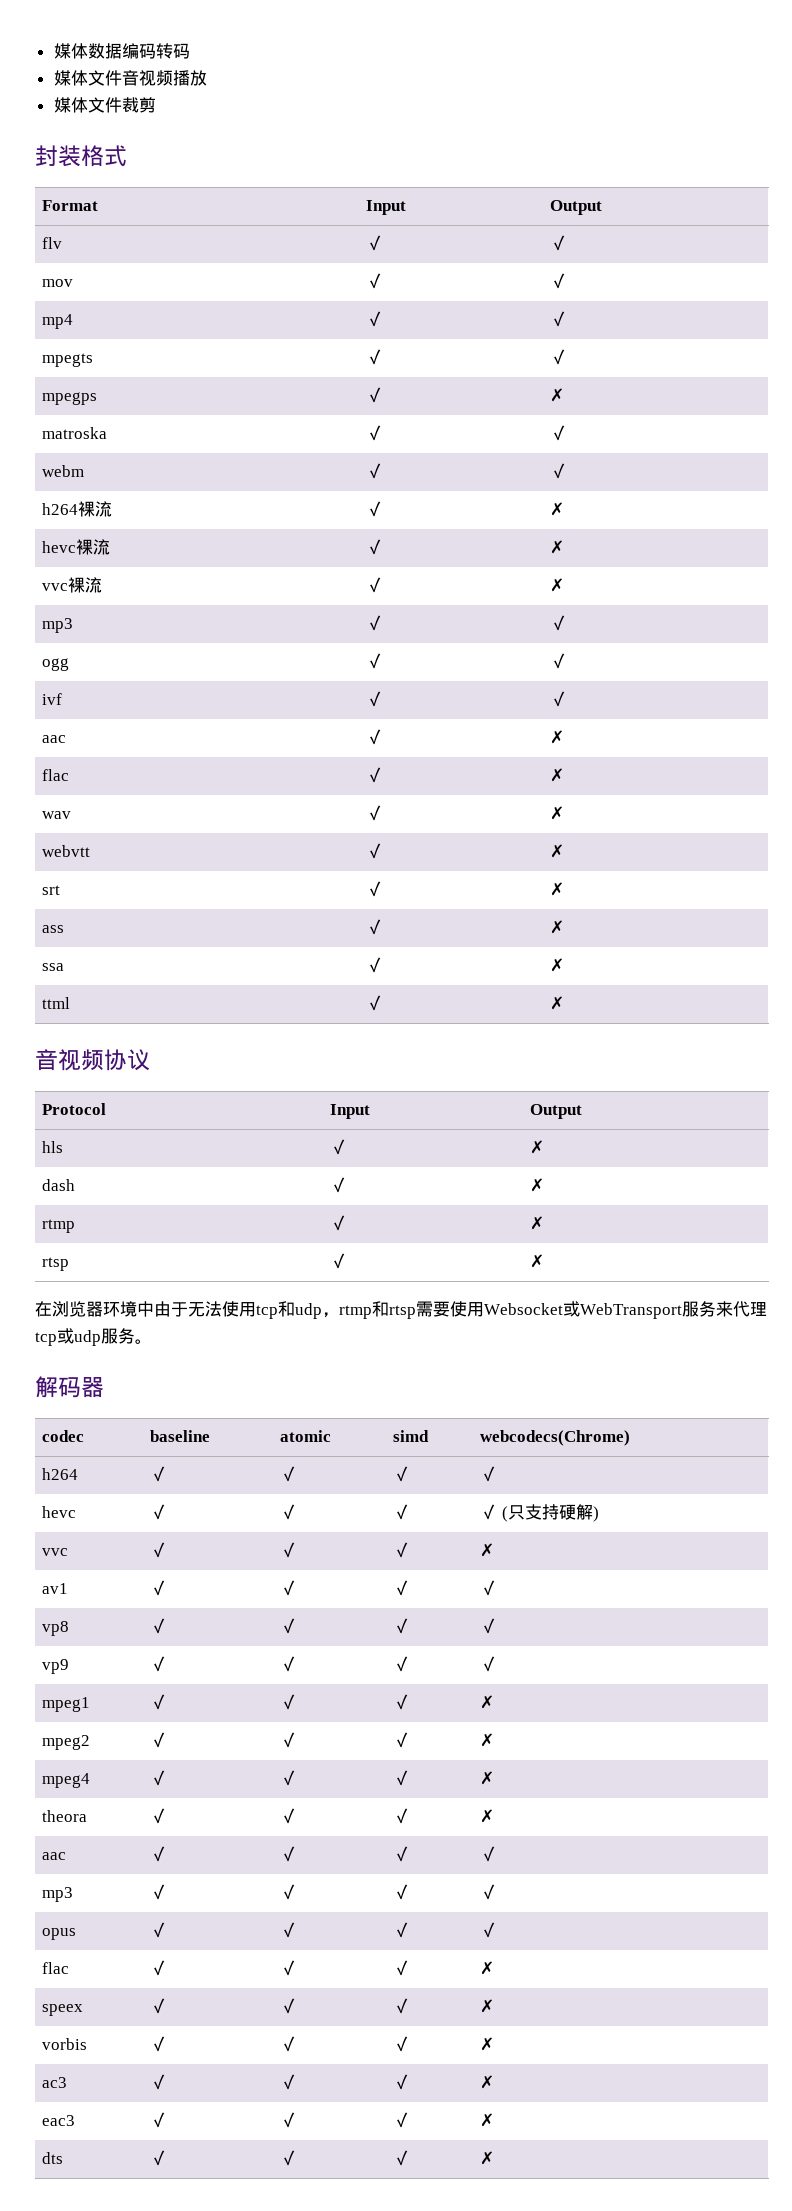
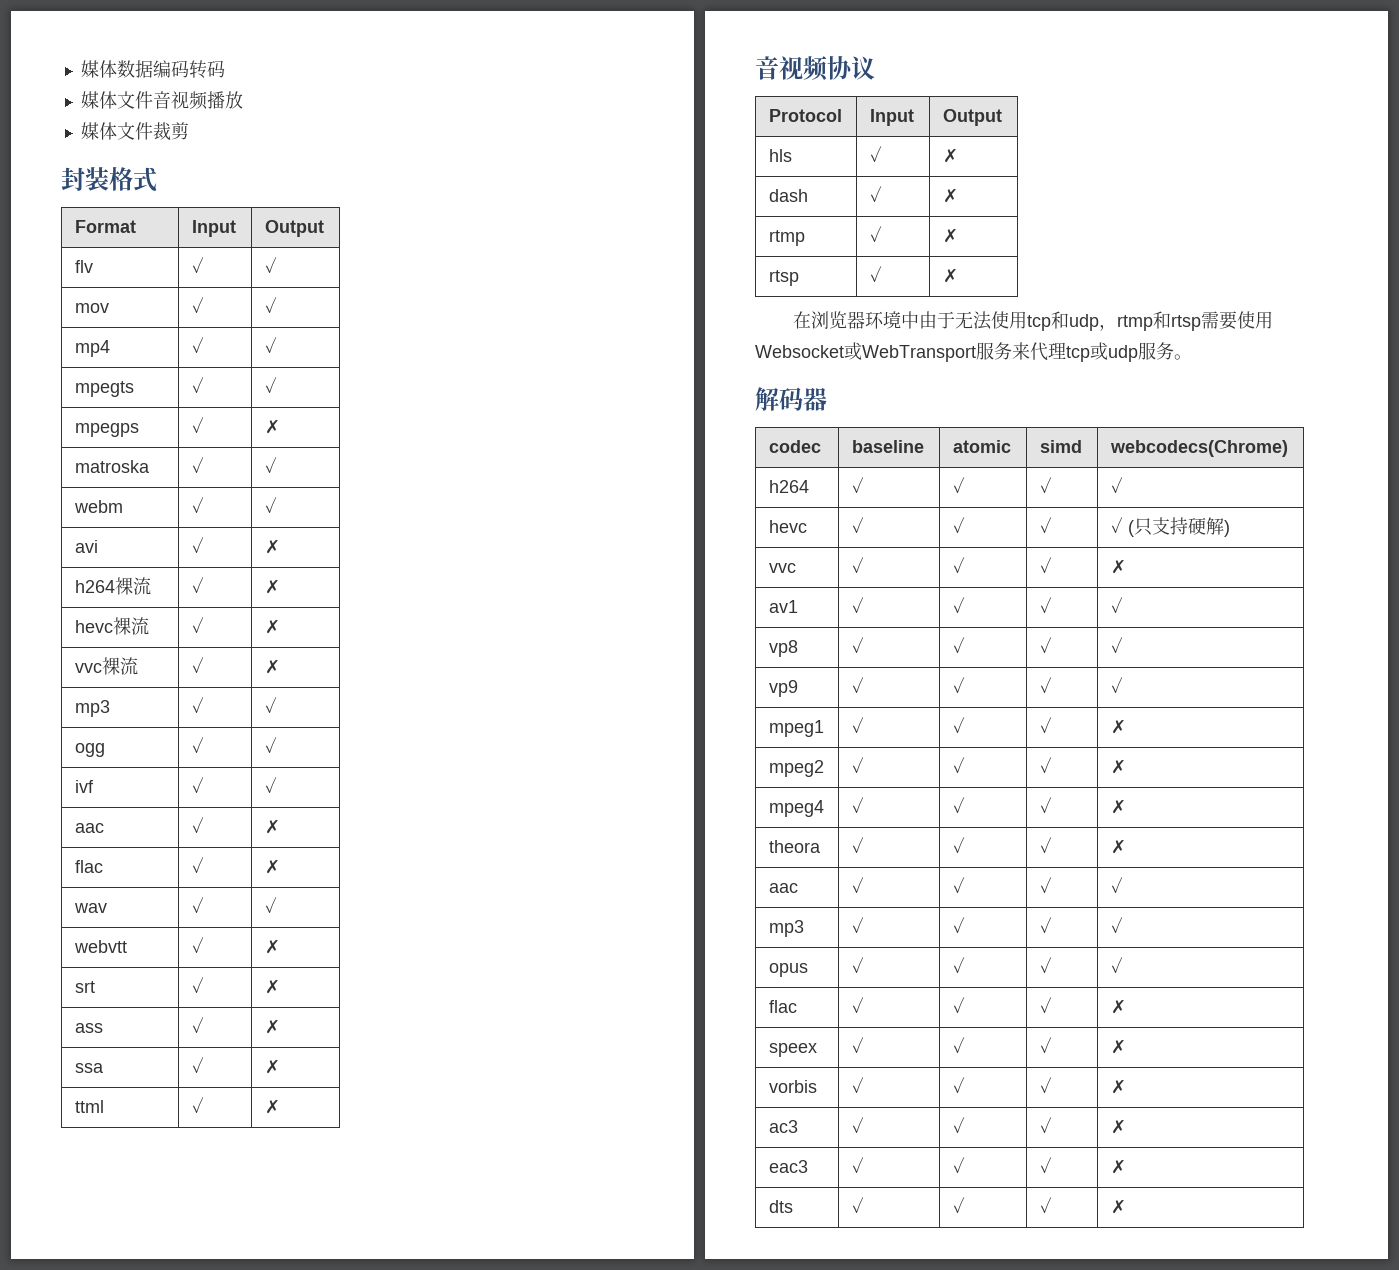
+ avi | ✓ | ✗
- wav | ✓ | ✗
+ wav | ✓ | ✓

